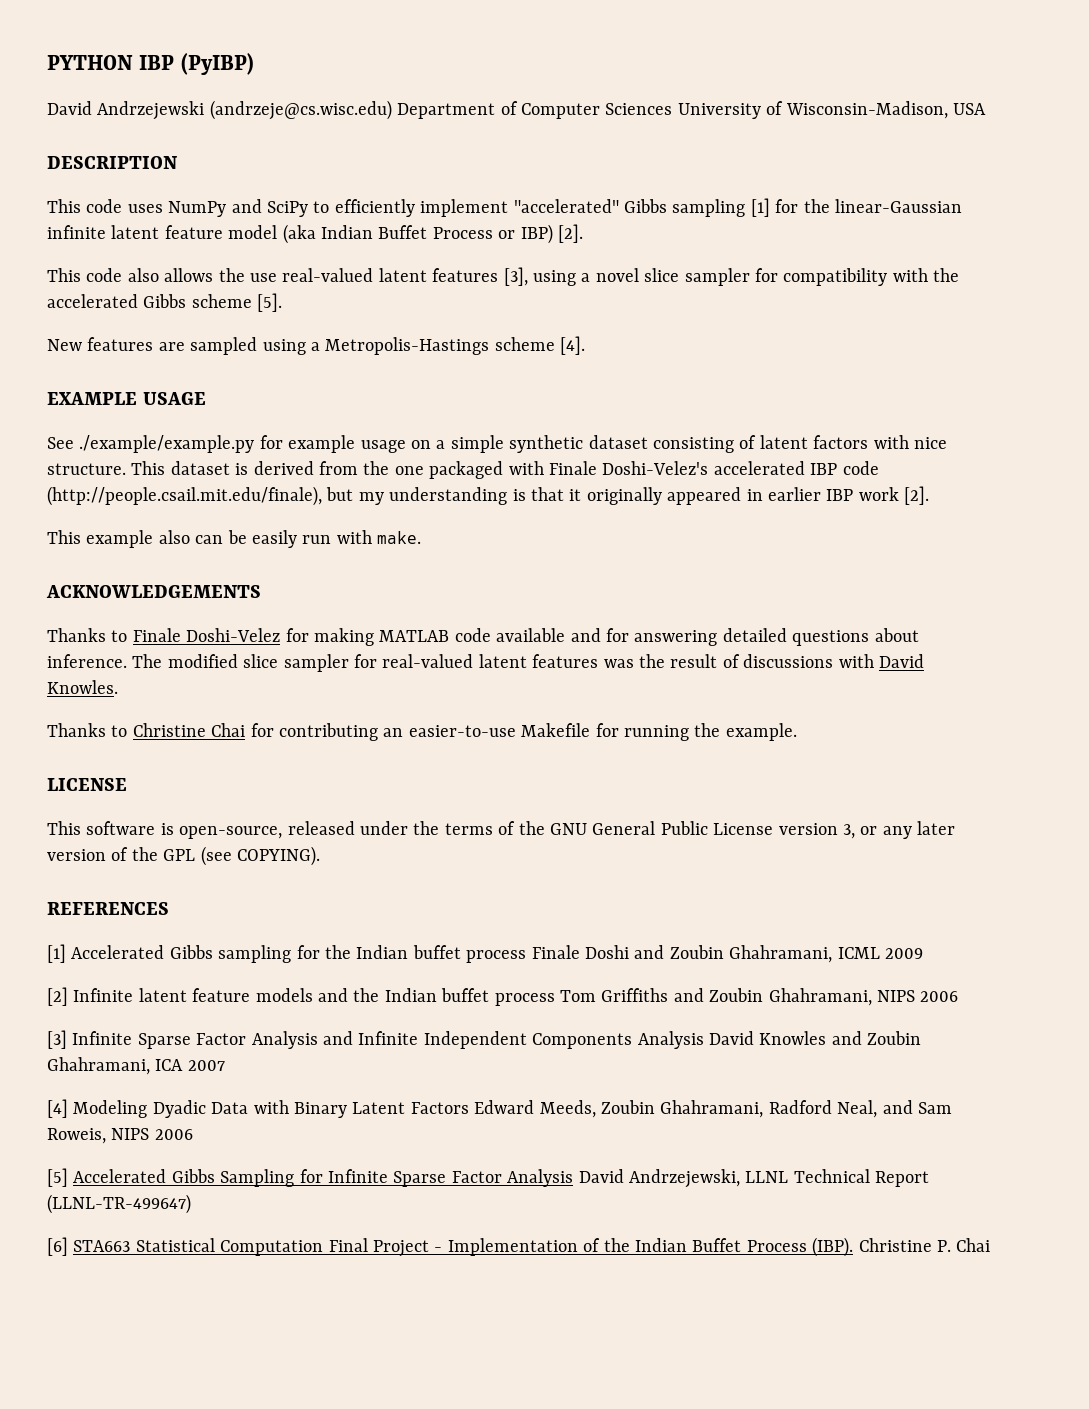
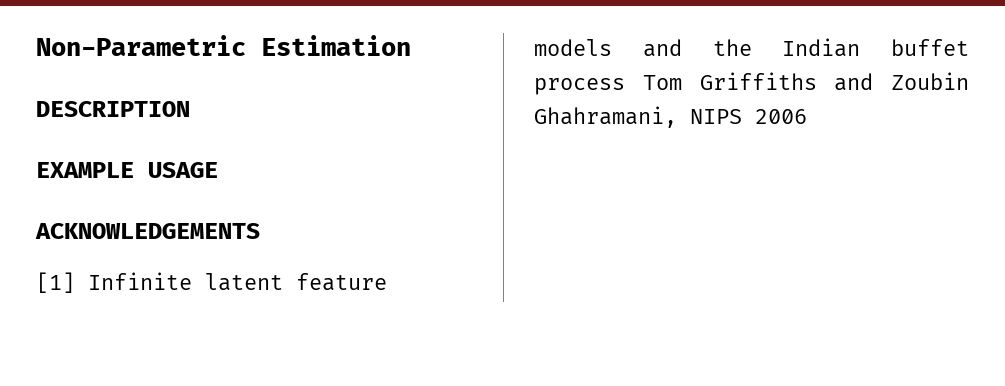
- PYTHON IBP (PyIBP)
- David Andrzejewski (andrzeje@cs.wisc.edu) Department of Computer Sciences University of Wisconsin-Madison, USA
+ Non-Parametric Estimation
  DESCRIPTION
- This code uses NumPy and SciPy to efficiently implement "accelerated" Gibbs sampling [1] for the linear-Gaussian infinite latent feature model (aka Indian Buffet Process or IBP) [2].
- This code also allows the use real-valued latent features [3], using a novel slice sampler for compatibility with the accelerated Gibbs scheme [5].
- New features are sampled using a Metropolis-Hastings scheme [4].
  EXAMPLE USAGE
- See ./example/example.py for example usage on a simple synthetic dataset consisting of latent factors with nice structure. This dataset is derived from the one packaged with Finale Doshi-Velez's accelerated IBP code (http://people.csail.mit.edu/finale), but my understanding is that it originally appeared in earlier IBP work [2].
- This example also can be easily run with make.
  ACKNOWLEDGEMENTS
- Thanks to Finale Doshi-Velez for making MATLAB code available and for answering detailed questions about inference. The modified slice sampler for real-valued latent features was the result of discussions with David Knowles.
- Thanks to Christine Chai for contributing an easier-to-use Makefile for running the example.
- LICENSE
- This software is open-source, released under the terms of the GNU General Public License version 3, or any later version of the GPL (see COPYING).
- REFERENCES
- [1] Accelerated Gibbs sampling for the Indian buffet process Finale Doshi and Zoubin Ghahramani, ICML 2009
- [2] Infinite latent feature models and the Indian buffet process Tom Griffiths and Zoubin Ghahramani, NIPS 2006
+ [1] Infinite latent feature models and the Indian buffet process Tom Griffiths and Zoubin Ghahramani, NIPS 2006
- [3] Infinite Sparse Factor Analysis and Infinite Independent Components Analysis David Knowles and Zoubin Ghahramani, ICA 2007
- [4] Modeling Dyadic Data with Binary Latent Factors Edward Meeds, Zoubin Ghahramani, Radford Neal, and Sam Roweis, NIPS 2006
- [5] Accelerated Gibbs Sampling for Infinite Sparse Factor Analysis David Andrzejewski, LLNL Technical Report (LLNL-TR-499647)
- [6] STA663 Statistical Computation Final Project - Implementation of the Indian Buffet Process (IBP). Christine P. Chai

